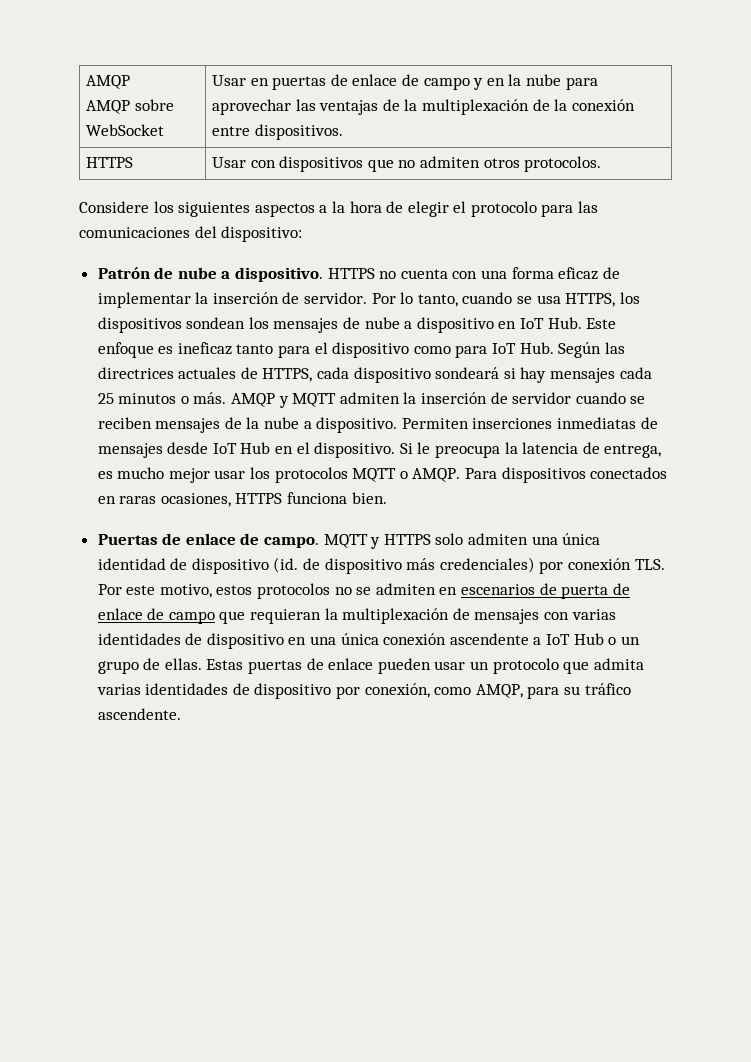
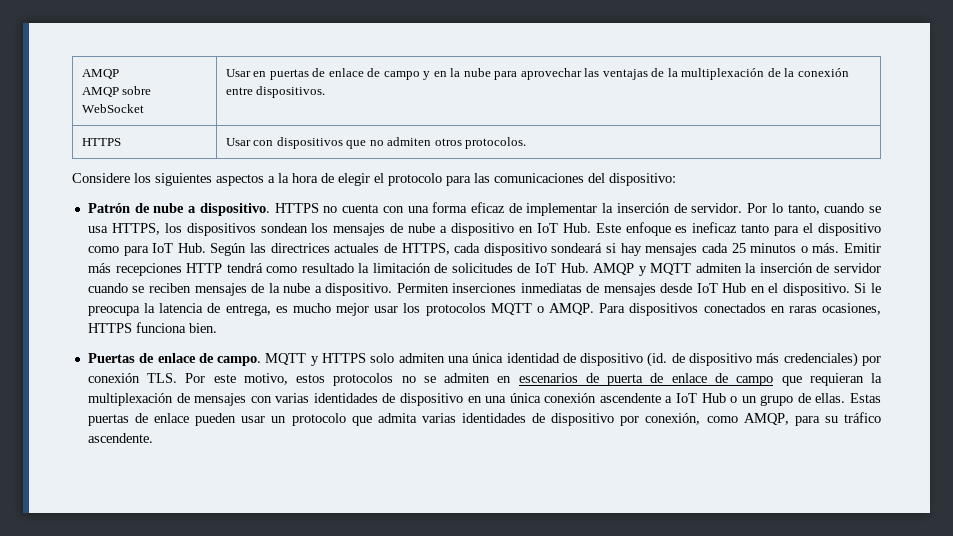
- AMQP y MQTT admiten la inserción de servidor cuando se reciben mensajes de la nube a dispositivo.
+ Emitir más recepciones HTTP tendrá como resultado la limitación de solicitudes de IoT Hub. AMQP y MQTT admiten la inserción de servidor cuando se reciben mensajes de la nube a dispositivo.

